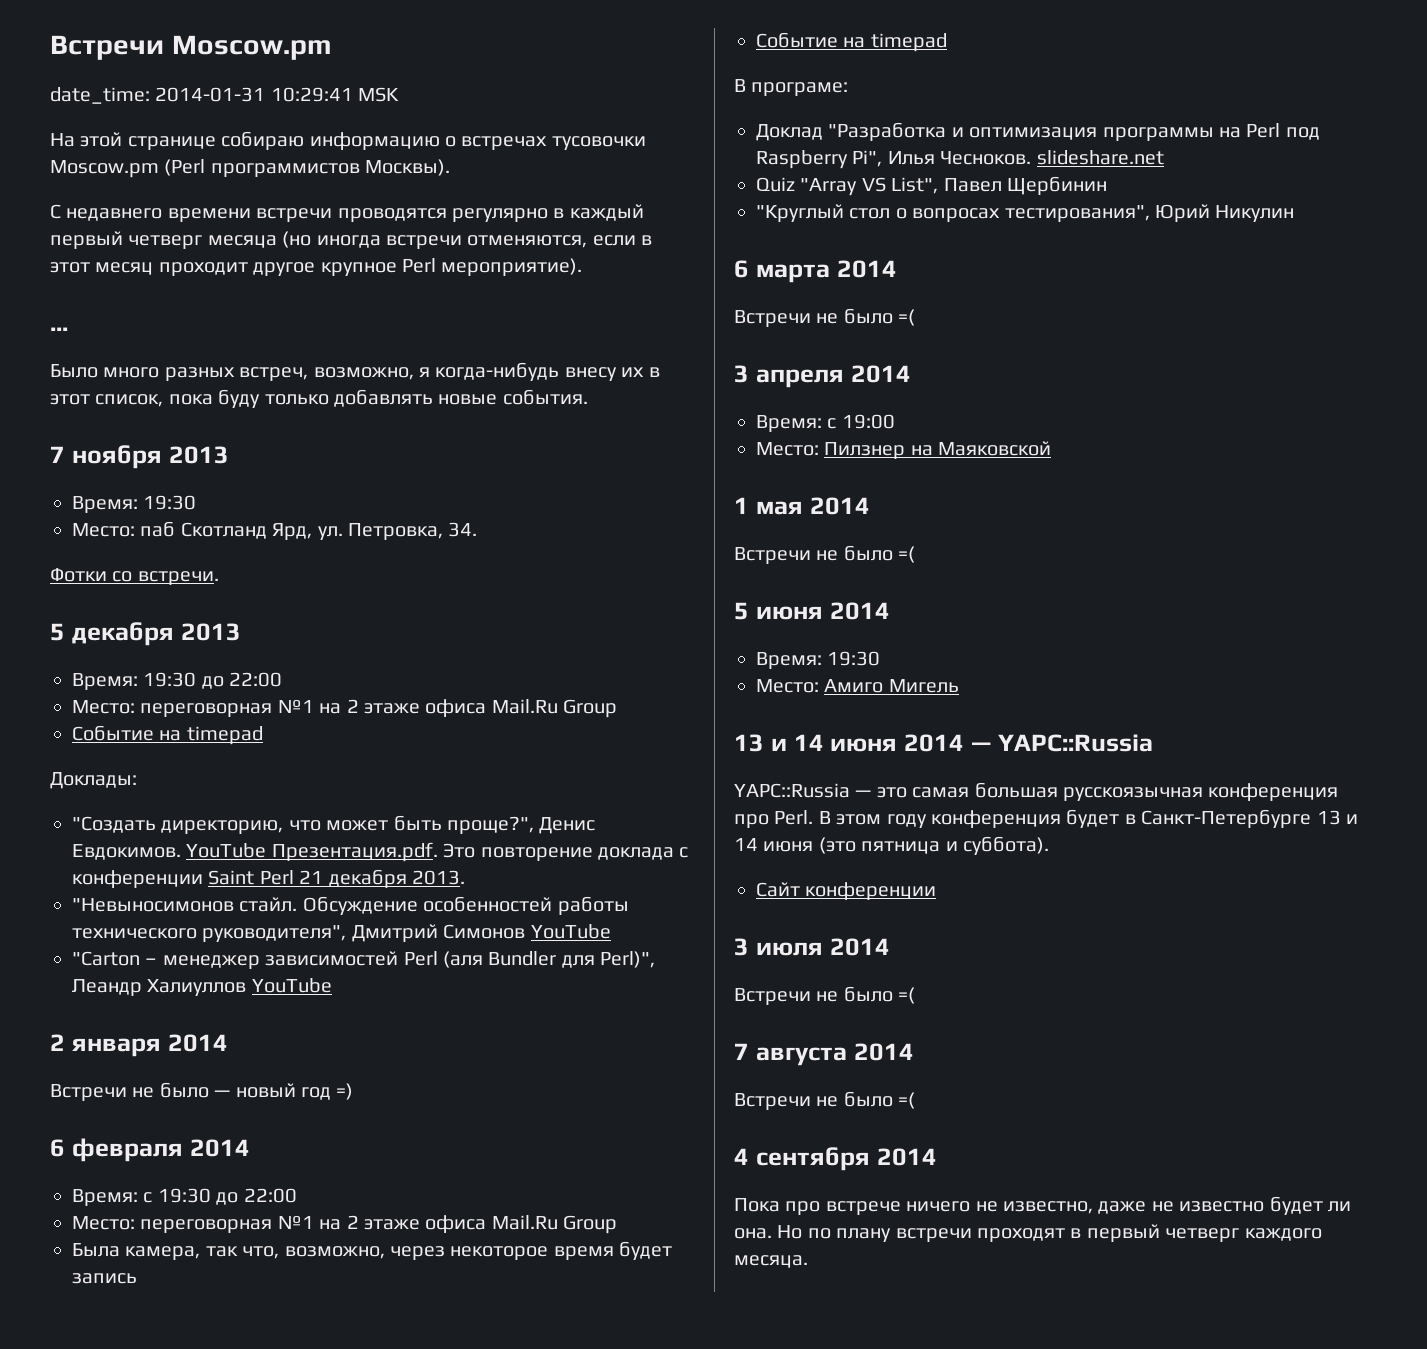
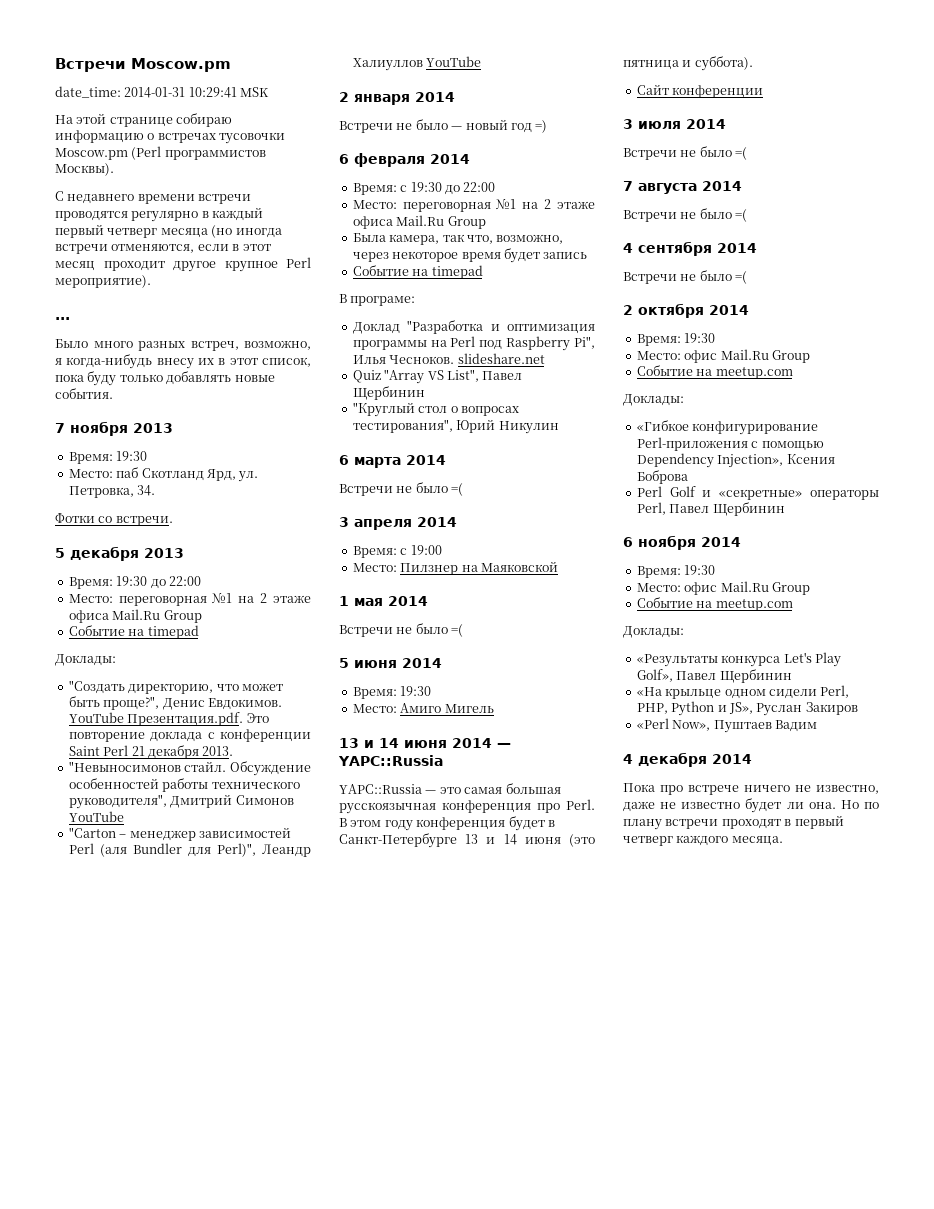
  4 сентября 2014
+ Встречи не было =(
+ 2 октября 2014
+ Время: 19:30
+ Место: офис Mail.Ru Group
+ Событие на meetup.com
+ Доклады:
+ «Гибкое конфигурирование Perl-приложения с помощью Dependency Injection», Ксения Боброва
+ Perl Golf и «секретные» операторы Perl, Павел Щербинин
+ 6 ноября 2014
+ Время: 19:30
+ Место: офис Mail.Ru Group
+ Событие на meetup.com
+ Доклады:
+ «Результаты конкурса Let's Play Golf», Павел Щербинин
+ «На крыльце одном сидели Perl, PHP, Python и JS», Руслан Закиров
+ «Perl Now», Пуштаев Вадим
+ 4 декабря 2014

